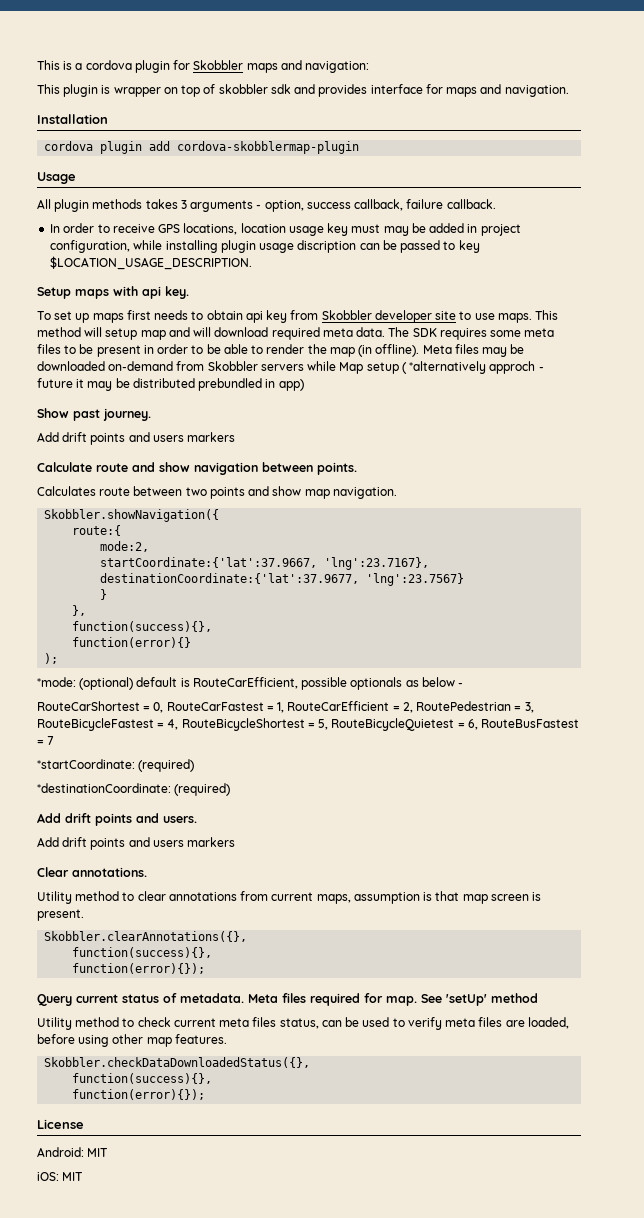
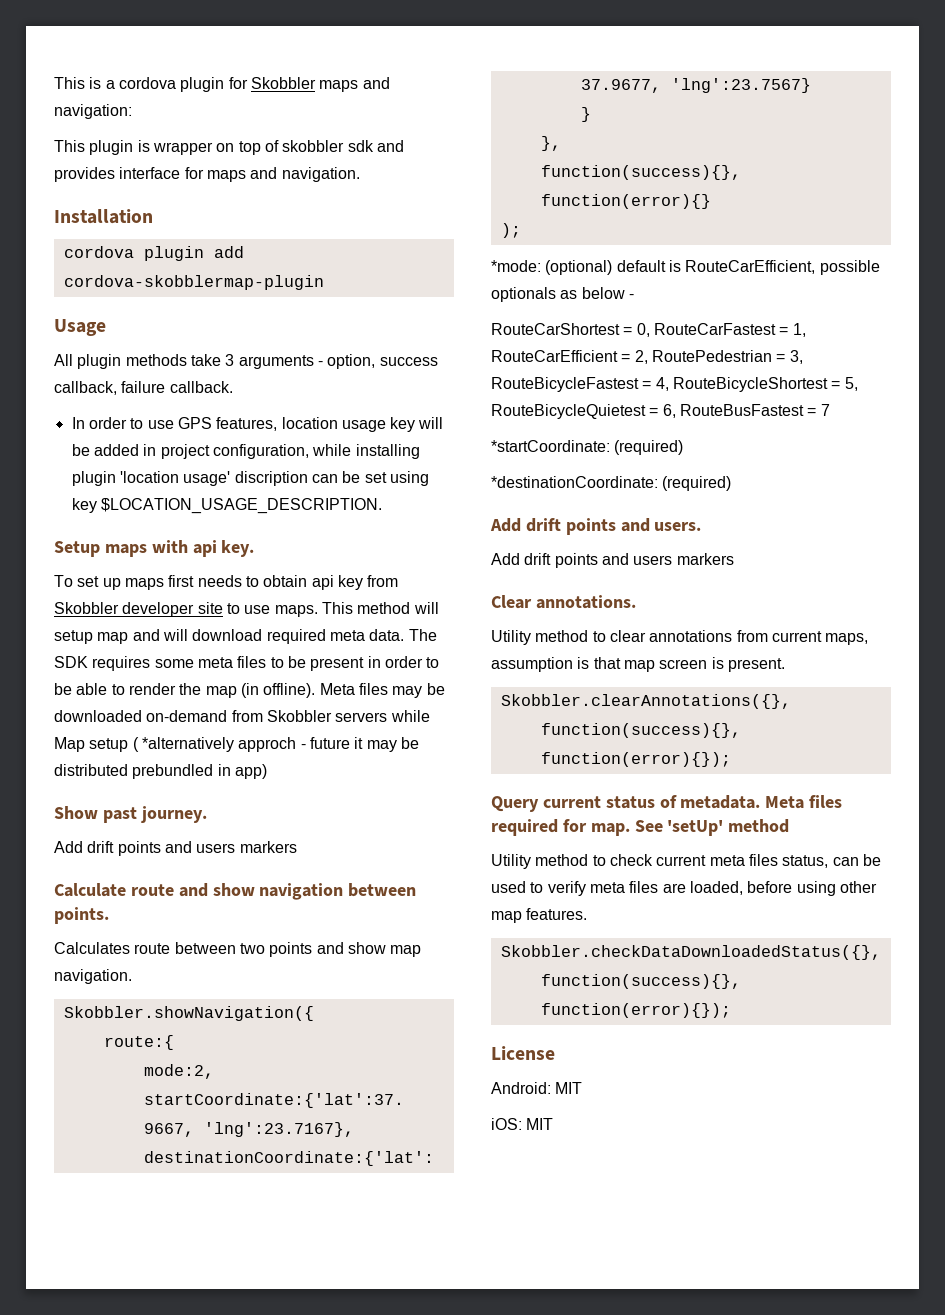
- All plugin methods takes 3 arguments - option, success callback, failure callback.
+ All plugin methods take 3 arguments - option, success callback, failure callback.
- In order to receive GPS locations, location usage key must may be added in project configuration, while installing plugin usage discription can be passed to key $LOCATION_USAGE_DESCRIPTION.
+ In order to use GPS features, location usage key will be added in project configuration, while installing plugin 'location usage' discription can be set using key $LOCATION_USAGE_DESCRIPTION.

